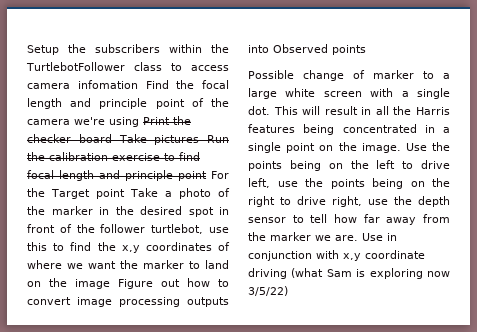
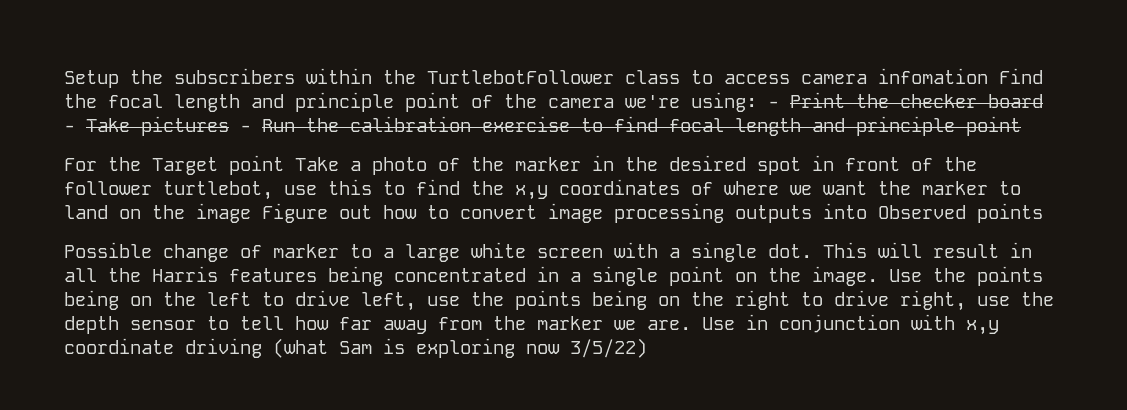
- Setup the subscribers within the TurtlebotFollower class to access camera infomation Find the focal length and principle point of the camera we're using Print the checker board Take pictures Run the calibration exercise to find focal length and principle point For the Target point Take a photo of the marker in the desired spot in front of the follower turtlebot, use this to find the x,y coordinates of where we want the marker to land on the image Figure out how to convert image processing outputs into Observed points
+ Setup the subscribers within the TurtlebotFollower class to access camera infomation Find the focal length and principle point of the camera we're using: - Print the checker board - Take pictures - Run the calibration exercise to find focal length and principle point
+ For the Target point Take a photo of the marker in the desired spot in front of the follower turtlebot, use this to find the x,y coordinates of where we want the marker to land on the image Figure out how to convert image processing outputs into Observed points

